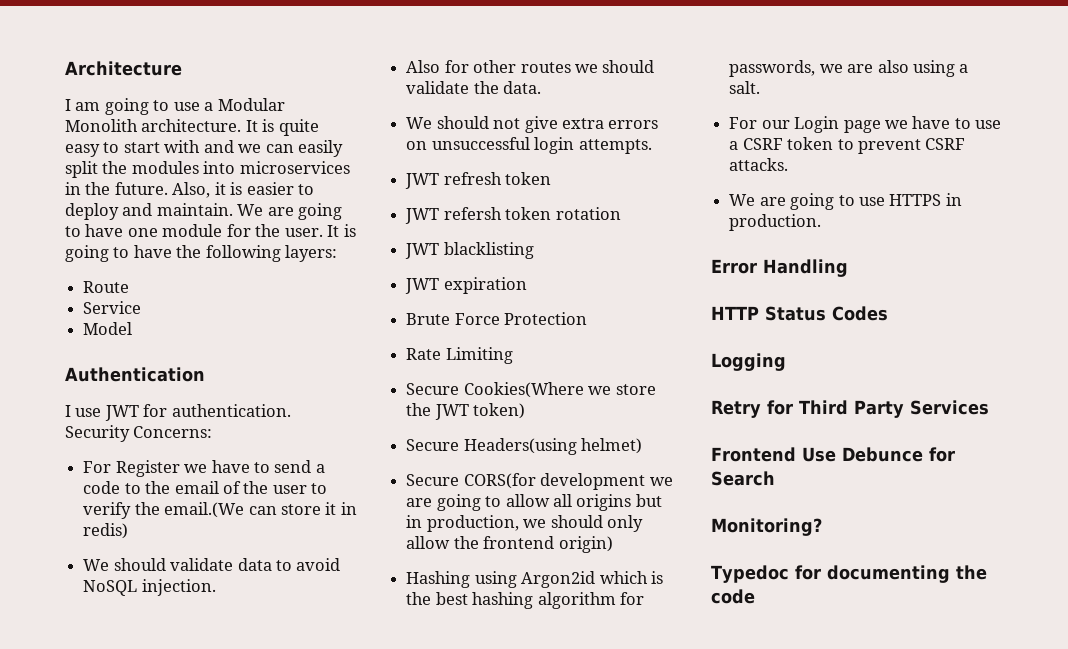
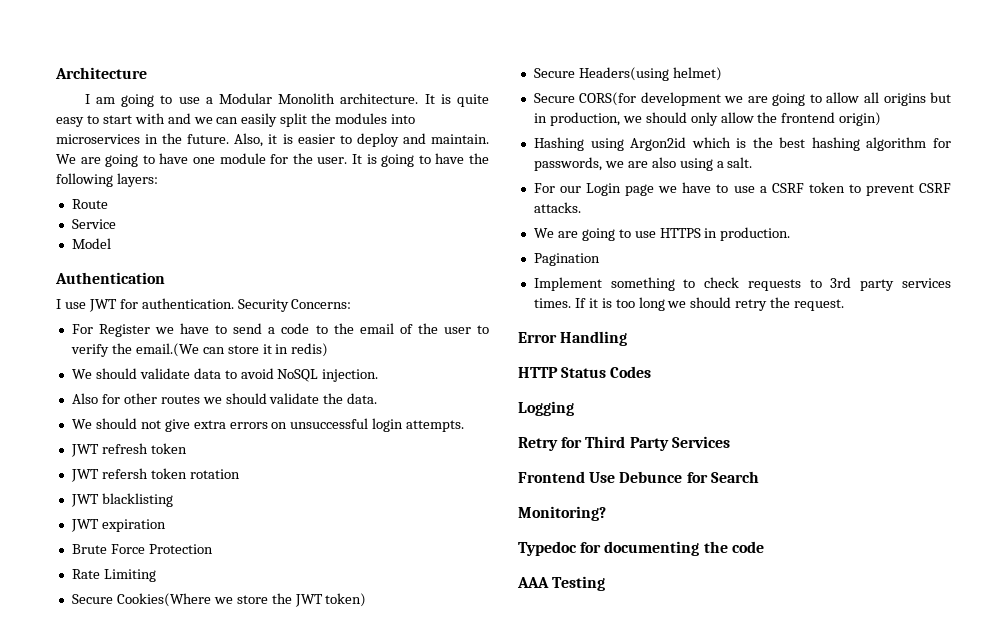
+ Pagination
+ Implement something to check requests to 3rd party services times. If it is too long we should retry the request.
+ AAA Testing

